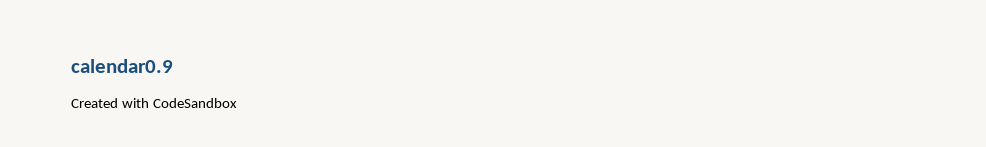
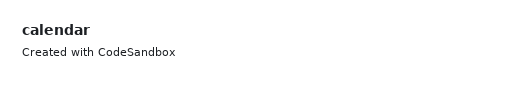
- calendar0.9
+ calendar

